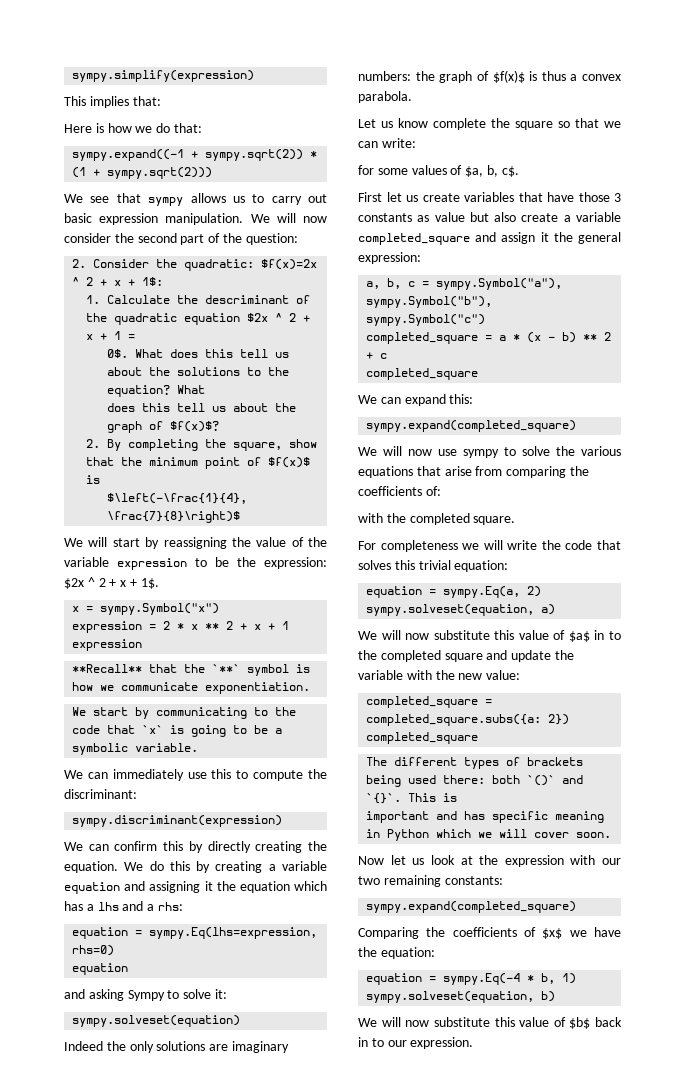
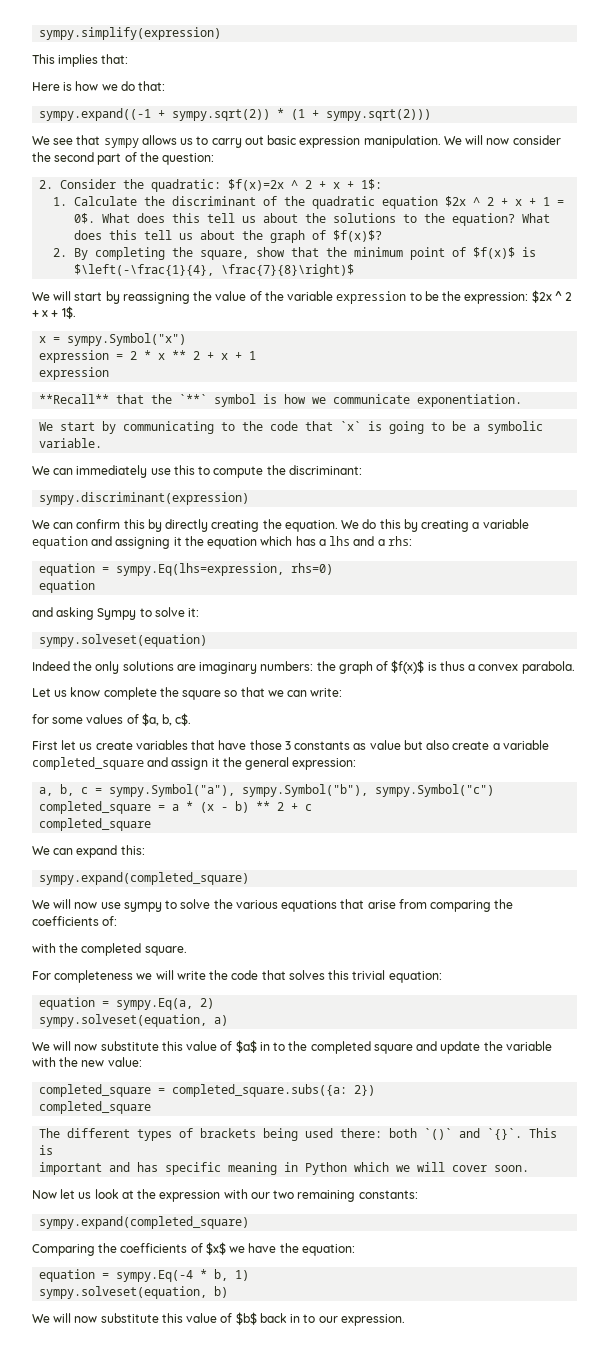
- 1. Calculate the descriminant of the quadratic equation $2x ^ 2 + x + 1 =
+ 1. Calculate the discriminant of the quadratic equation $2x ^ 2 + x + 1 =

